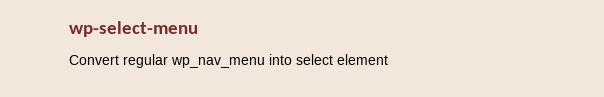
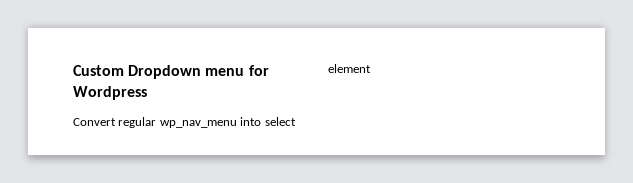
- wp-select-menu
+ Custom Dropdown menu for Wordpress

